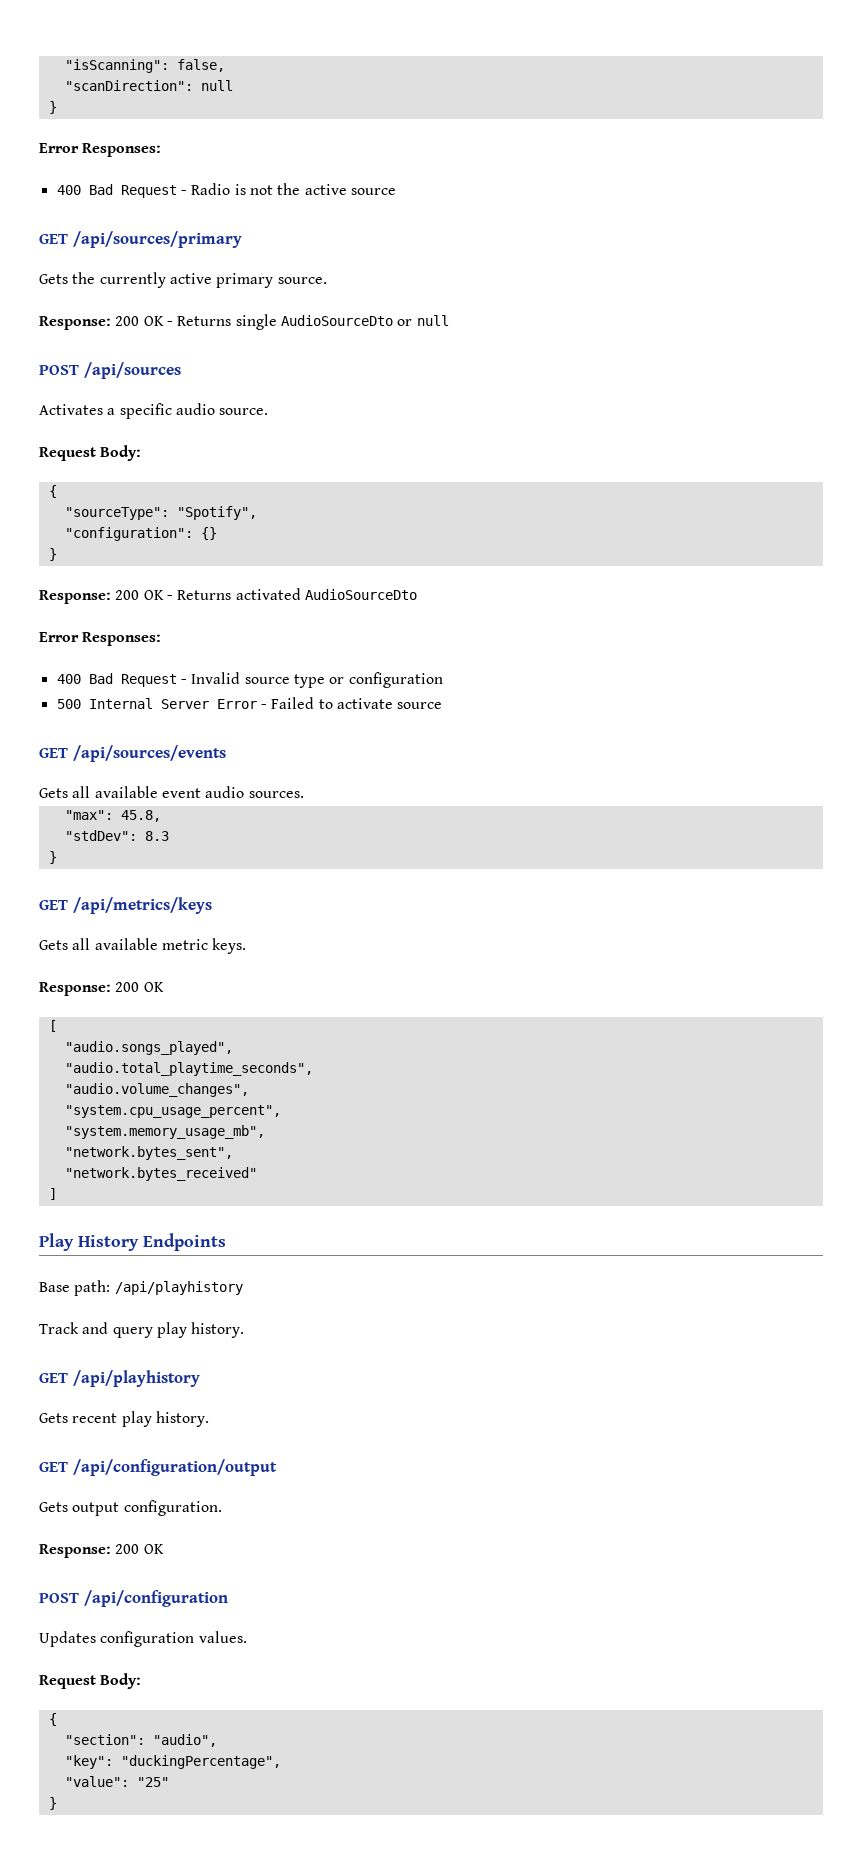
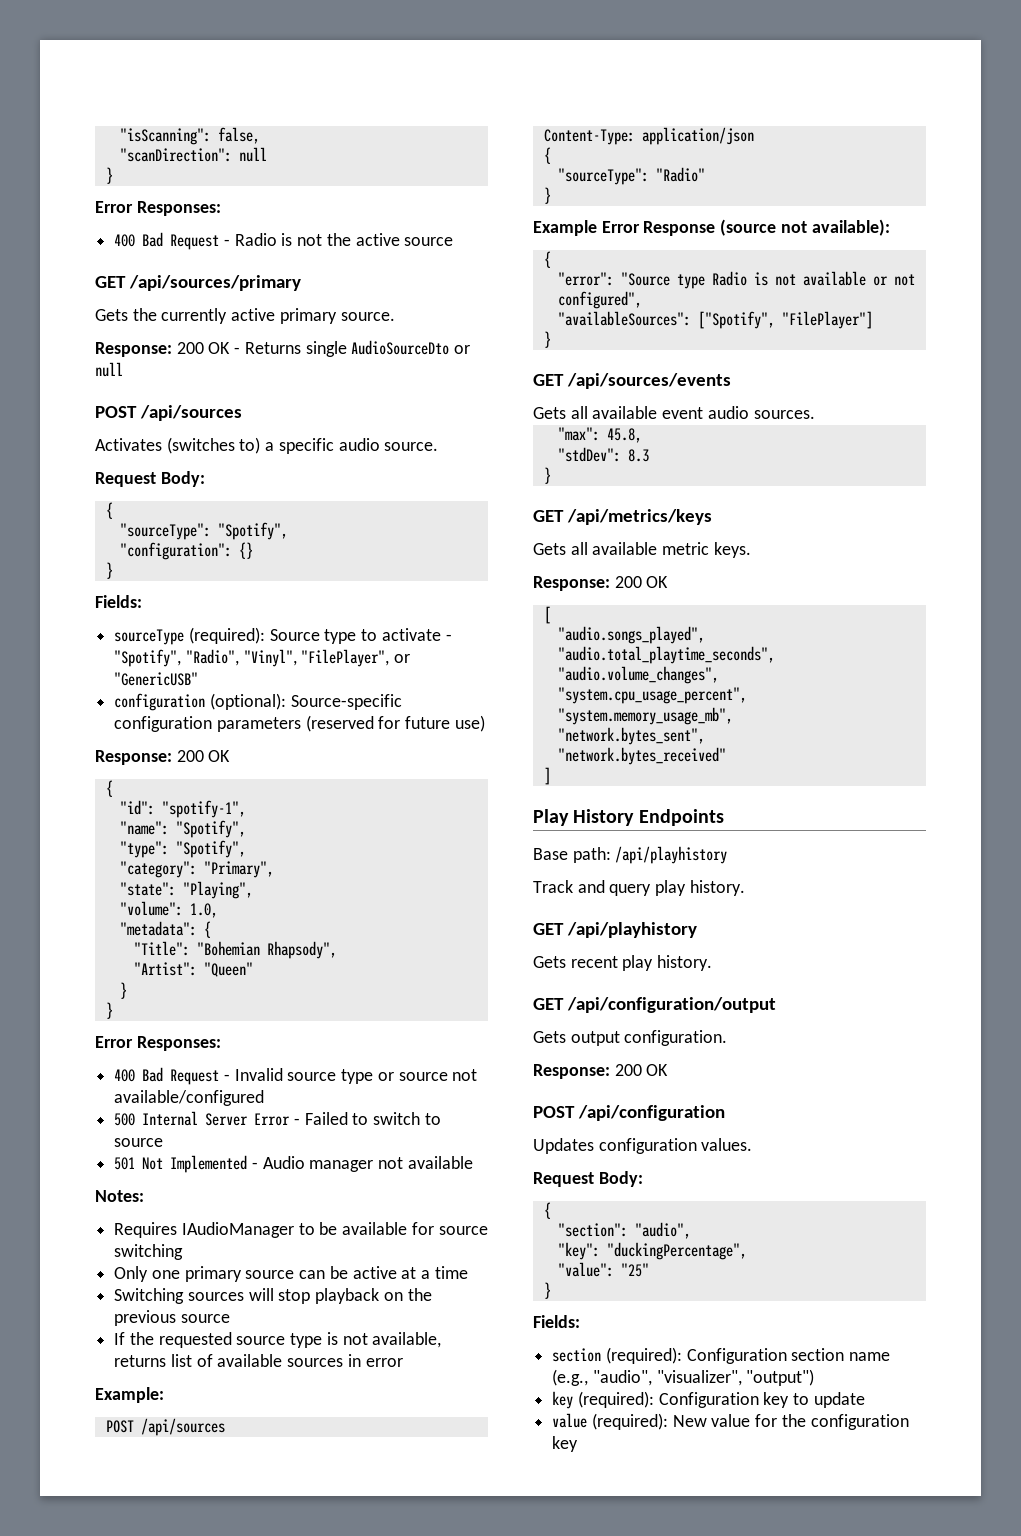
- Activates a specific audio source.
+ Activates (switches to) a specific audio source.
  "configuration": {}
  }
- Response: 200 OK - Returns activated AudioSourceDto
+ Fields:
+ sourceType (required): Source type to activate - "Spotify", "Radio", "Vinyl", "FilePlayer", or "GenericUSB"
+ configuration (optional): Source-specific configuration parameters (reserved for future use)
+ Response: 200 OK
+ {
+ "id": "spotify-1",
+ "name": "Spotify",
+ "type": "Spotify",
+ "category": "Primary",
+ "state": "Playing",
+ "volume": 1.0,
+ "metadata": {
+ "Title": "Bohemian Rhapsody",
+ "Artist": "Queen"
+ }
+ }
- 400 Bad Request - Invalid source type or configuration
+ 400 Bad Request - Invalid source type or source not available/configured
- 500 Internal Server Error - Failed to activate source
+ 500 Internal Server Error - Failed to switch to source
+ 501 Not Implemented - Audio manager not available
+ Notes:
+ Requires IAudioManager to be available for source switching
+ Only one primary source can be active at a time
+ Switching sources will stop playback on the previous source
+ If the requested source type is not available, returns list of available sources in error
+ Example:
+ POST /api/sources
+ Content-Type: application/json
+ {
+ "sourceType": "Radio"
+ }
+ Example Error Response (source not available):
+ {
+ "error": "Source type Radio is not available or not configured",
+ "availableSources": ["Spotify", "FilePlayer"]
+ }
  "value": "25"
  }
+ Fields:
+ section (required): Configuration section name (e.g., "audio", "visualizer", "output")
+ key (required): Configuration key to update
+ value (required): New value for the configuration key

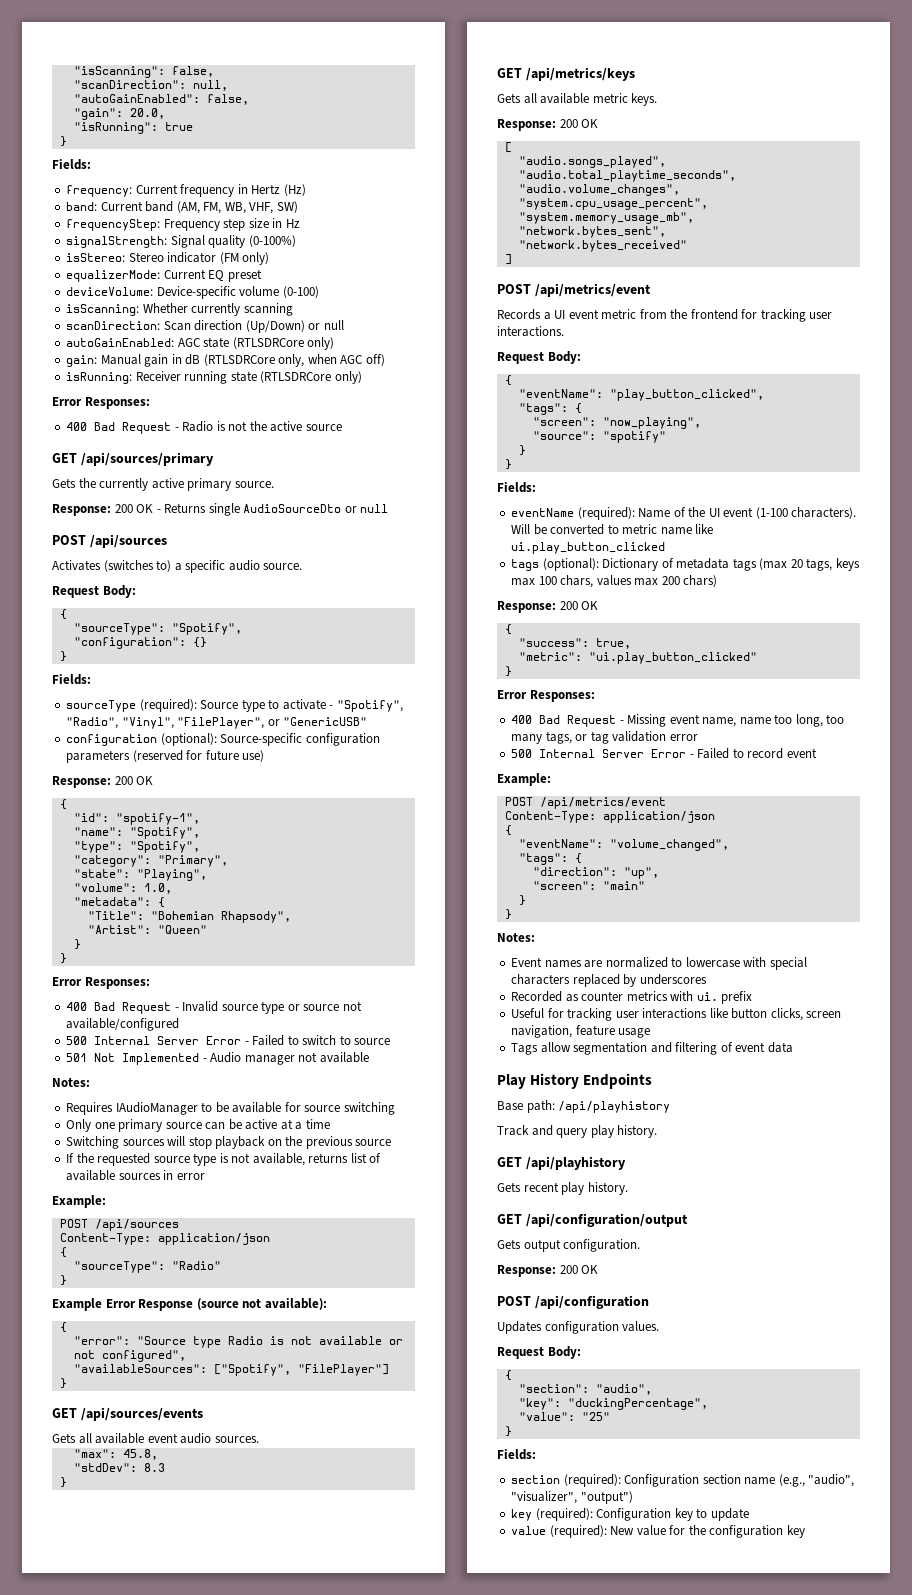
- "scanDirection": null
+ "scanDirection": null,
+ "autoGainEnabled": false,
+ "gain": 20.0,
+ "isRunning": true
  }
+ Fields:
+ frequency: Current frequency in Hertz (Hz)
+ band: Current band (AM, FM, WB, VHF, SW)
+ frequencyStep: Frequency step size in Hz
+ signalStrength: Signal quality (0-100%)
+ isStereo: Stereo indicator (FM only)
+ equalizerMode: Current EQ preset
+ deviceVolume: Device-specific volume (0-100)
+ isScanning: Whether currently scanning
+ scanDirection: Scan direction (Up/Down) or null
+ autoGainEnabled: AGC state (RTLSDRCore only)
+ gain: Manual gain in dB (RTLSDRCore only, when AGC off)
+ isRunning: Receiver running state (RTLSDRCore only)
  ]
+ POST /api/metrics/event
+ Records a UI event metric from the frontend for tracking user interactions.
+ Request Body:
+ {
+ "eventName": "play_button_clicked",
+ "tags": {
+ "screen": "now_playing",
+ "source": "spotify"
+ }
+ }
+ Fields:
+ eventName (required): Name of the UI event (1-100 characters). Will be converted to metric name like ui.play_button_clicked
+ tags (optional): Dictionary of metadata tags (max 20 tags, keys max 100 chars, values max 200 chars)
+ Response: 200 OK
+ {
+ "success": true,
+ "metric": "ui.play_button_clicked"
+ }
+ Error Responses:
+ 400 Bad Request - Missing event name, name too long, too many tags, or tag validation error
+ 500 Internal Server Error - Failed to record event
+ Example:
+ POST /api/metrics/event
+ Content-Type: application/json
+ {
+ "eventName": "volume_changed",
+ "tags": {
+ "direction": "up",
+ "screen": "main"
+ }
+ }
+ Notes:
+ Event names are normalized to lowercase with special characters replaced by underscores
+ Recorded as counter metrics with ui. prefix
+ Useful for tracking user interactions like button clicks, screen navigation, feature usage
+ Tags allow segmentation and filtering of event data

